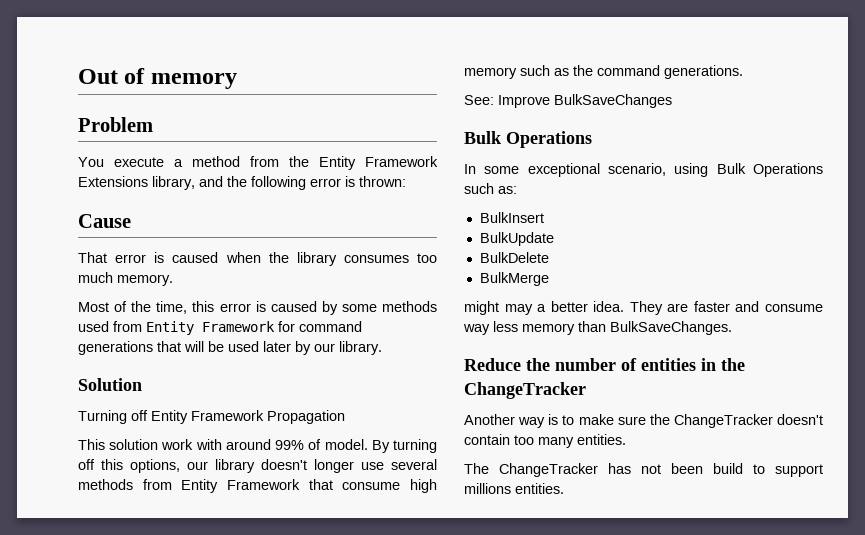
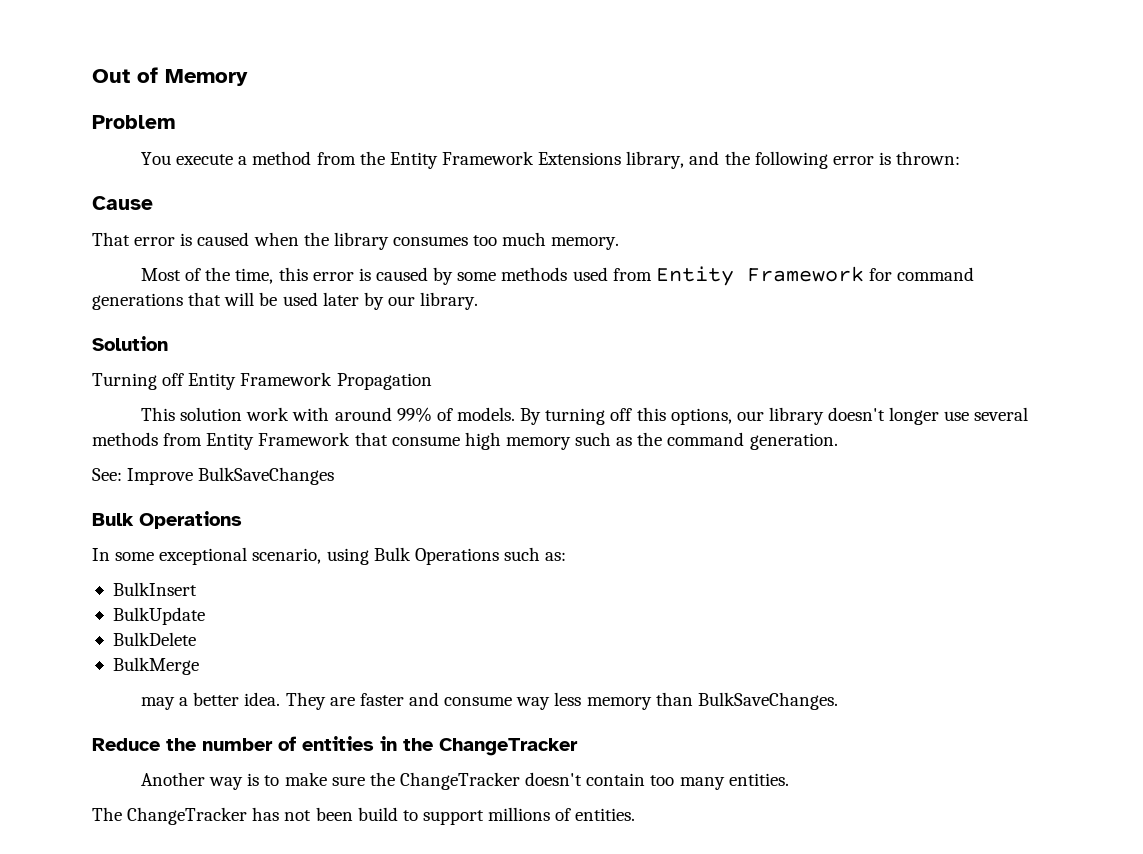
- Out of memory
+ Out of Memory
- This solution work with around 99% of model.
+ This solution work with around 99% of models.
- By turning off this options, our library doesn't longer use several methods from Entity Framework that consume high memory such as the command generations.
+ By turning off this options, our library doesn't longer use several methods from Entity Framework that consume high memory such as the command generation.
- might may a better idea.
+ may a better idea.
- The ChangeTracker has not been build to support millions entities.
+ The ChangeTracker has not been build to support millions of entities.

